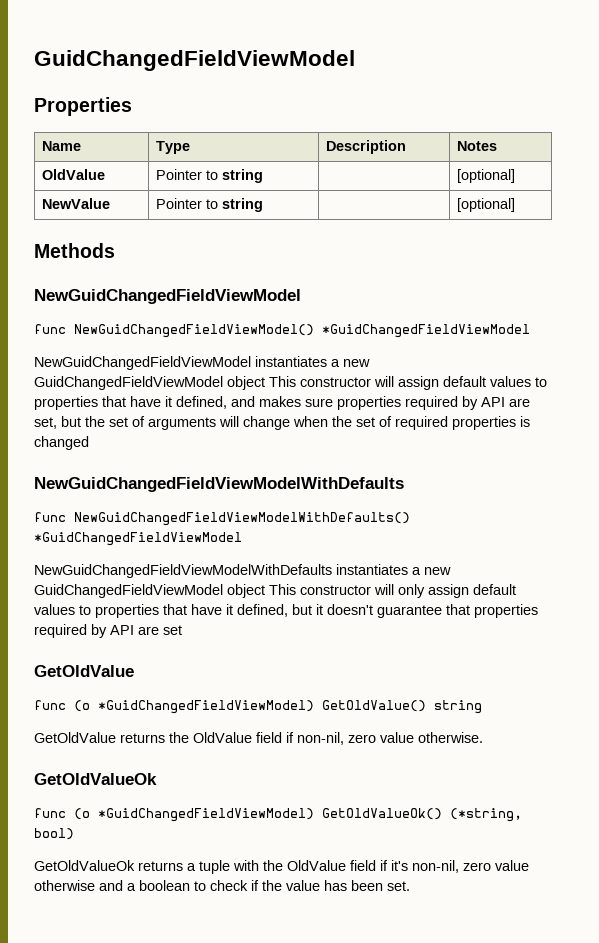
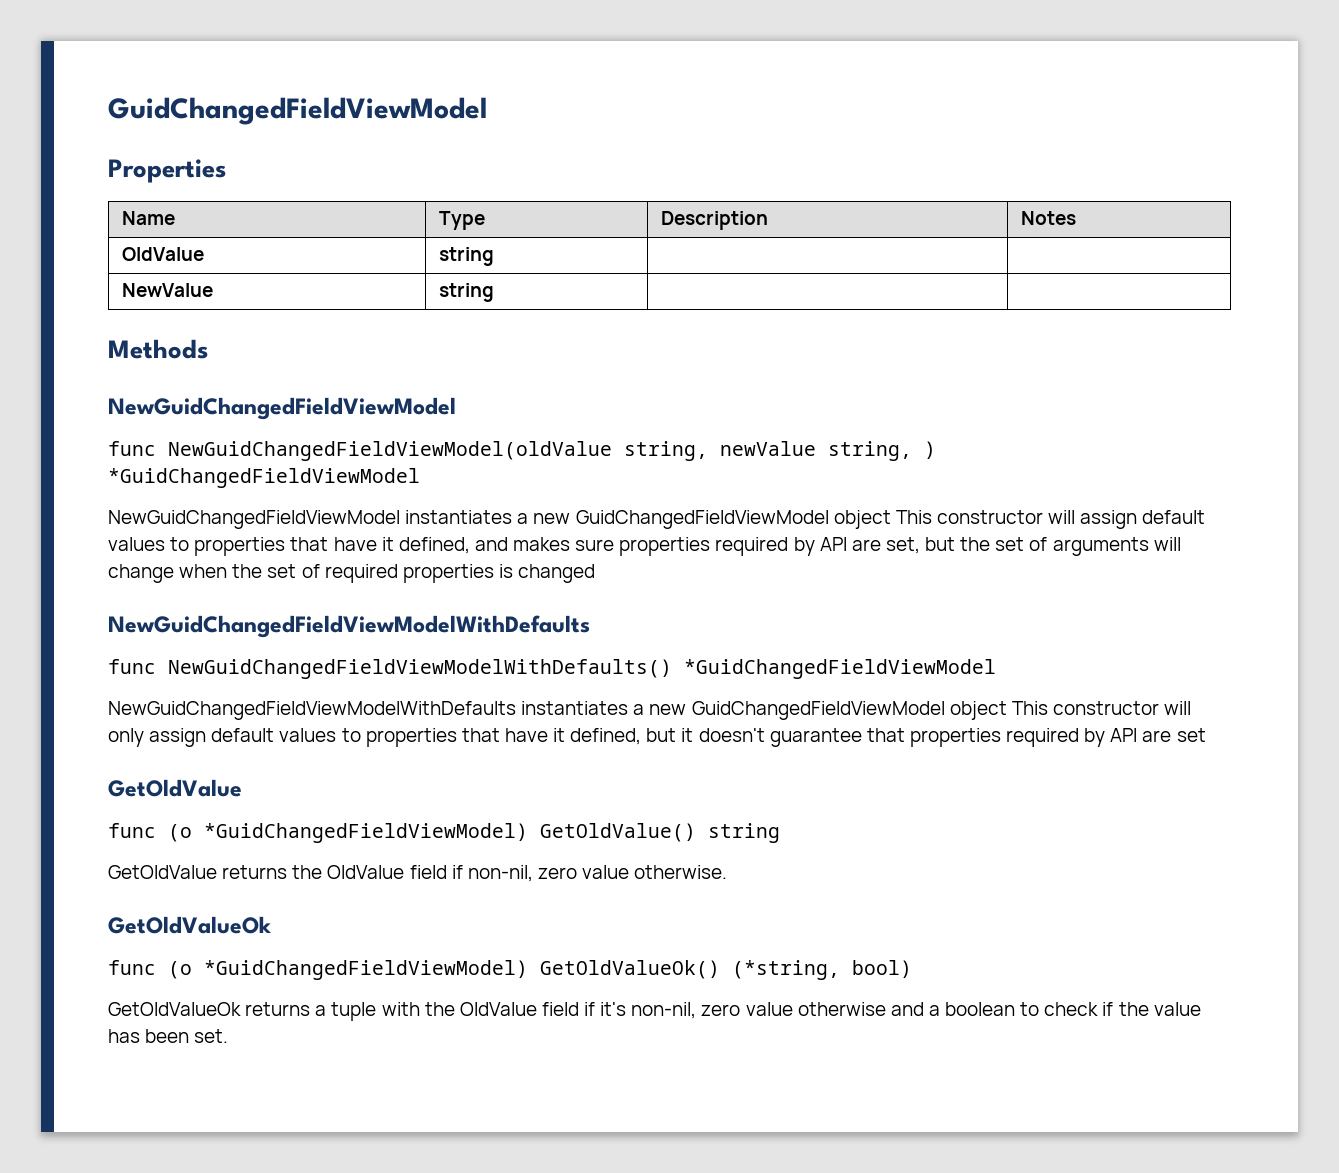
- OldValue | Pointer to string | | [optional]
+ OldValue | string | |
- NewValue | Pointer to string | | [optional]
+ NewValue | string | |
- func NewGuidChangedFieldViewModel() *GuidChangedFieldViewModel
+ func NewGuidChangedFieldViewModel(oldValue string, newValue string, ) *GuidChangedFieldViewModel

